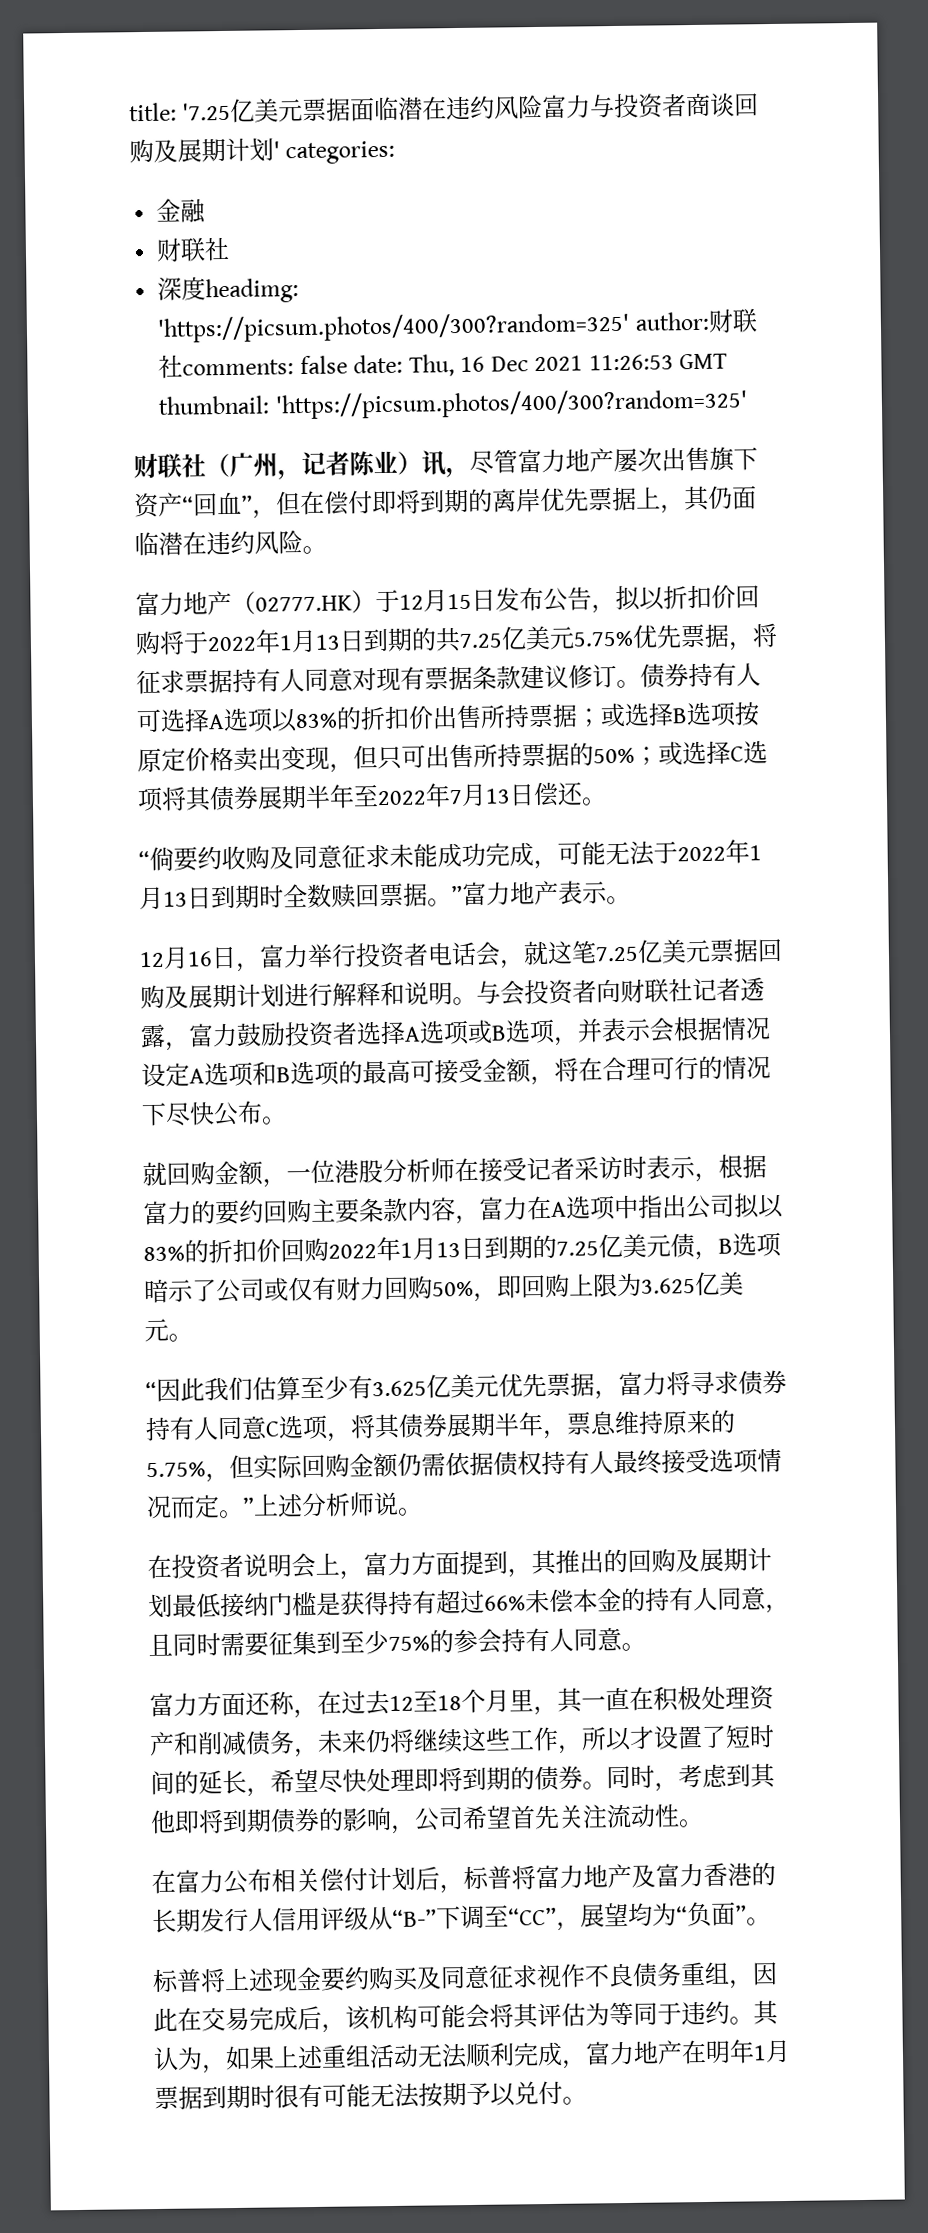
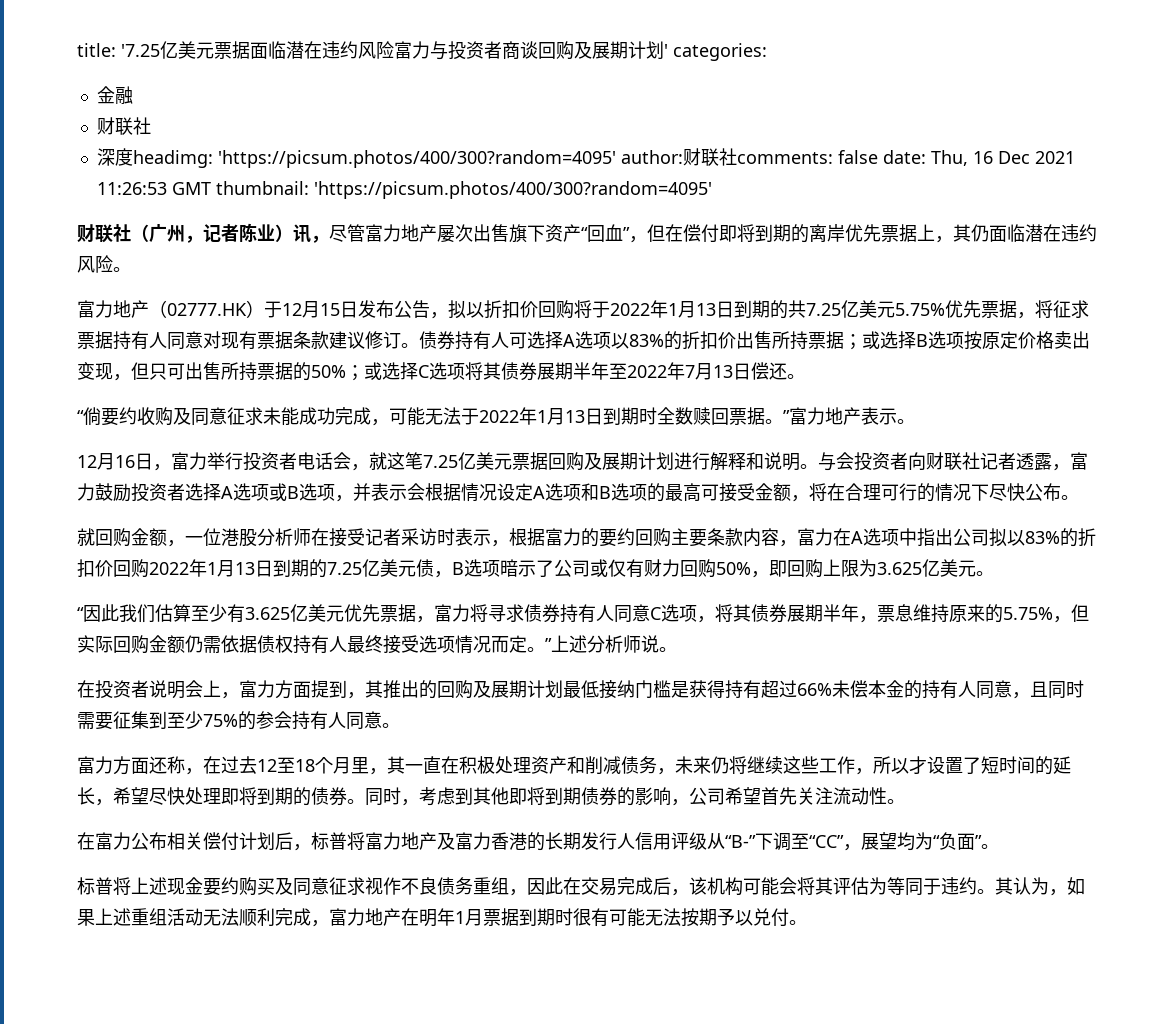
- 深度headimg: 'https://picsum.photos/400/300?random=325' author:财联社comments: false date: Thu, 16 Dec 2021 11:26:53 GMT thumbnail: 'https://picsum.photos/400/300?random=325'
+ 深度headimg: 'https://picsum.photos/400/300?random=4095' author:财联社comments: false date: Thu, 16 Dec 2021 11:26:53 GMT thumbnail: 'https://picsum.photos/400/300?random=4095'

